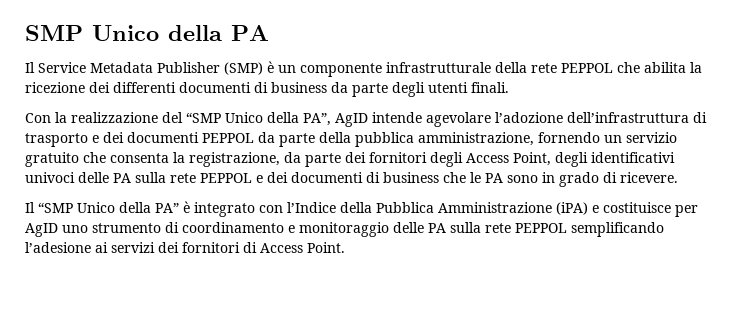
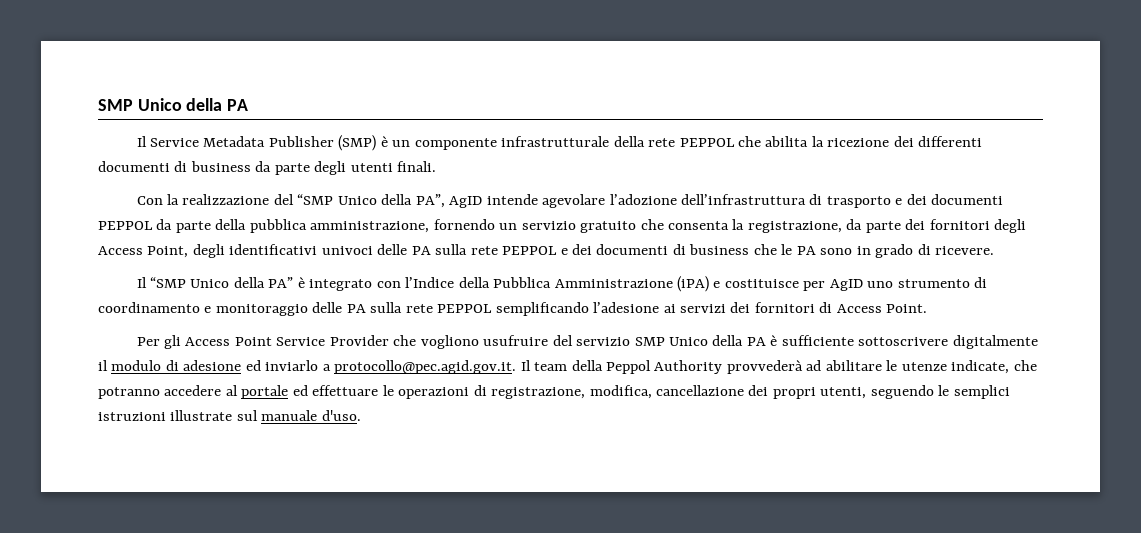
+ Per gli Access Point Service Provider che vogliono usufruire del servizio SMP Unico della PA è sufficiente sottoscrivere digitalmente il modulo di adesione ed inviarlo a protocollo@pec.agid.gov.it. Il team della Peppol Authority provvederà ad abilitare le utenze indicate, che potranno accedere al portale ed effettuare le operazioni di registrazione, modifica, cancellazione dei propri utenti, seguendo le semplici istruzioni illustrate sul manuale d'uso.

